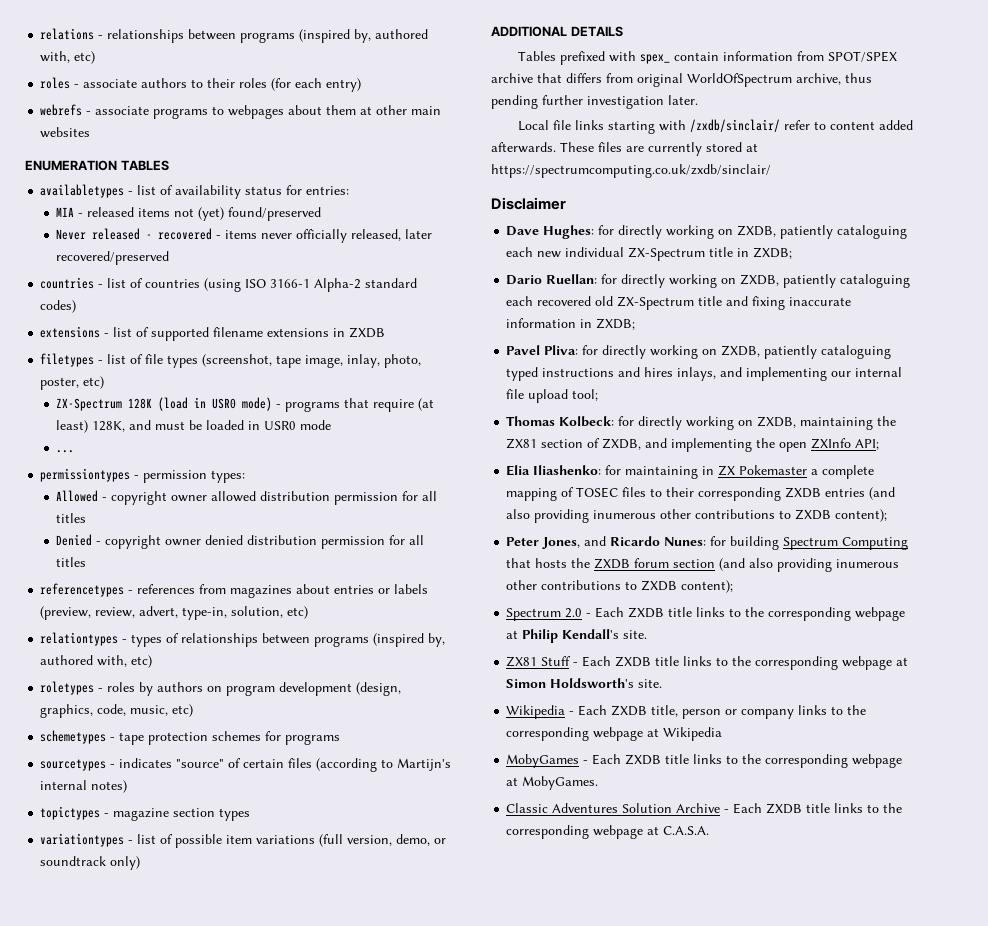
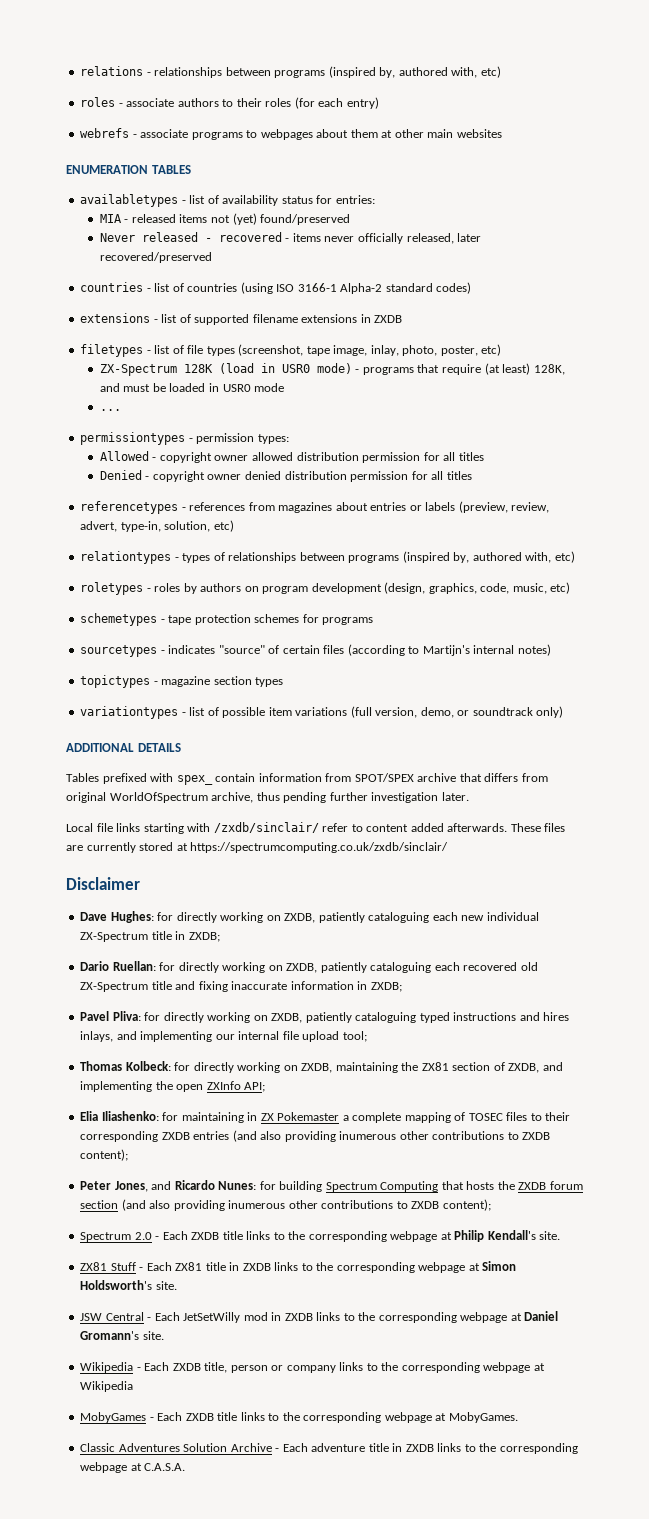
- ZX81 Stuff - Each ZXDB title links to the corresponding webpage at Simon Holdsworth's site.
+ ZX81 Stuff - Each ZX81 title in ZXDB links to the corresponding webpage at Simon Holdsworth's site.
+ JSW Central - Each JetSetWilly mod in ZXDB links to the corresponding webpage at Daniel Gromann's site.
- Classic Adventures Solution Archive - Each ZXDB title links to the corresponding webpage at C.A.S.A.
+ Classic Adventures Solution Archive - Each adventure title in ZXDB links to the corresponding webpage at C.A.S.A.

